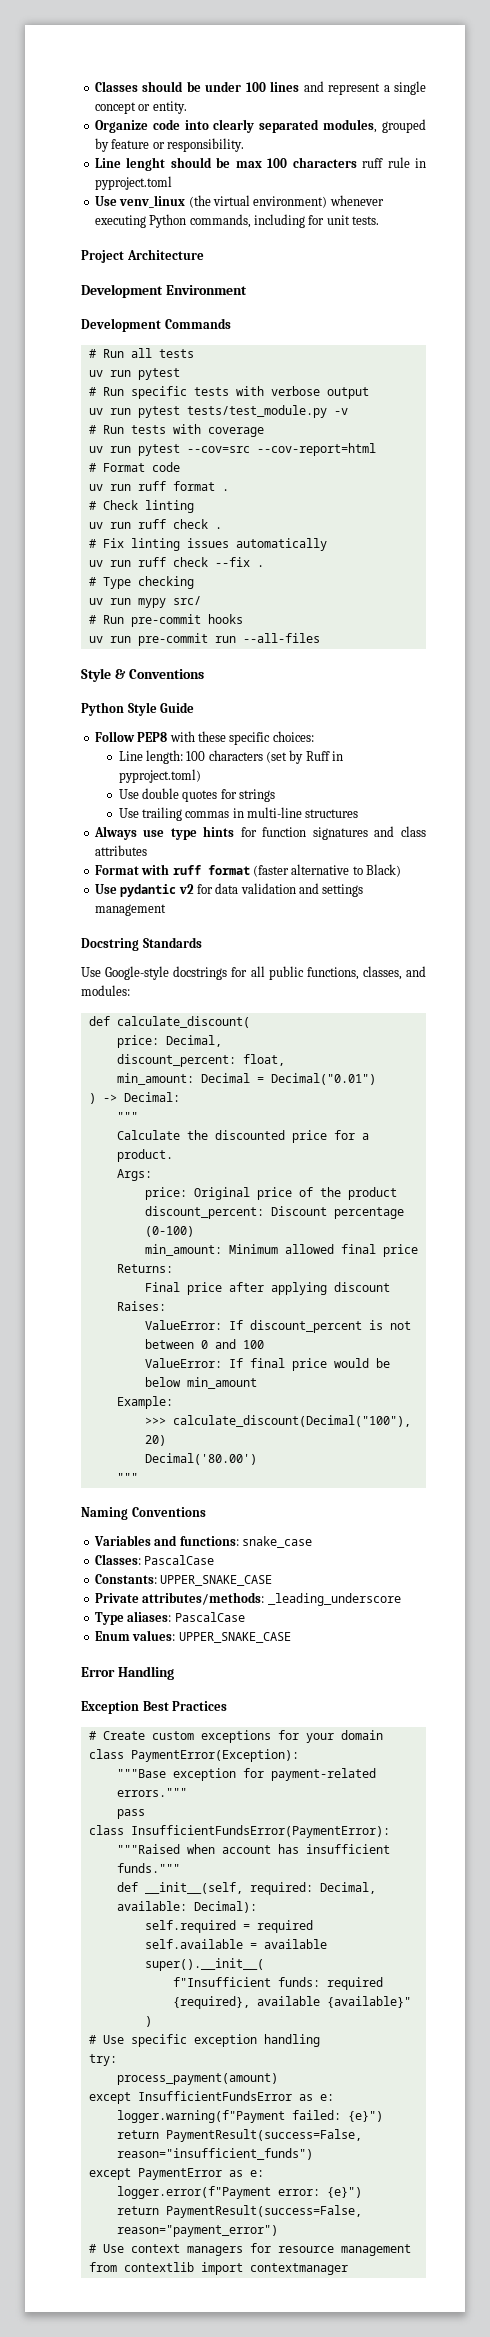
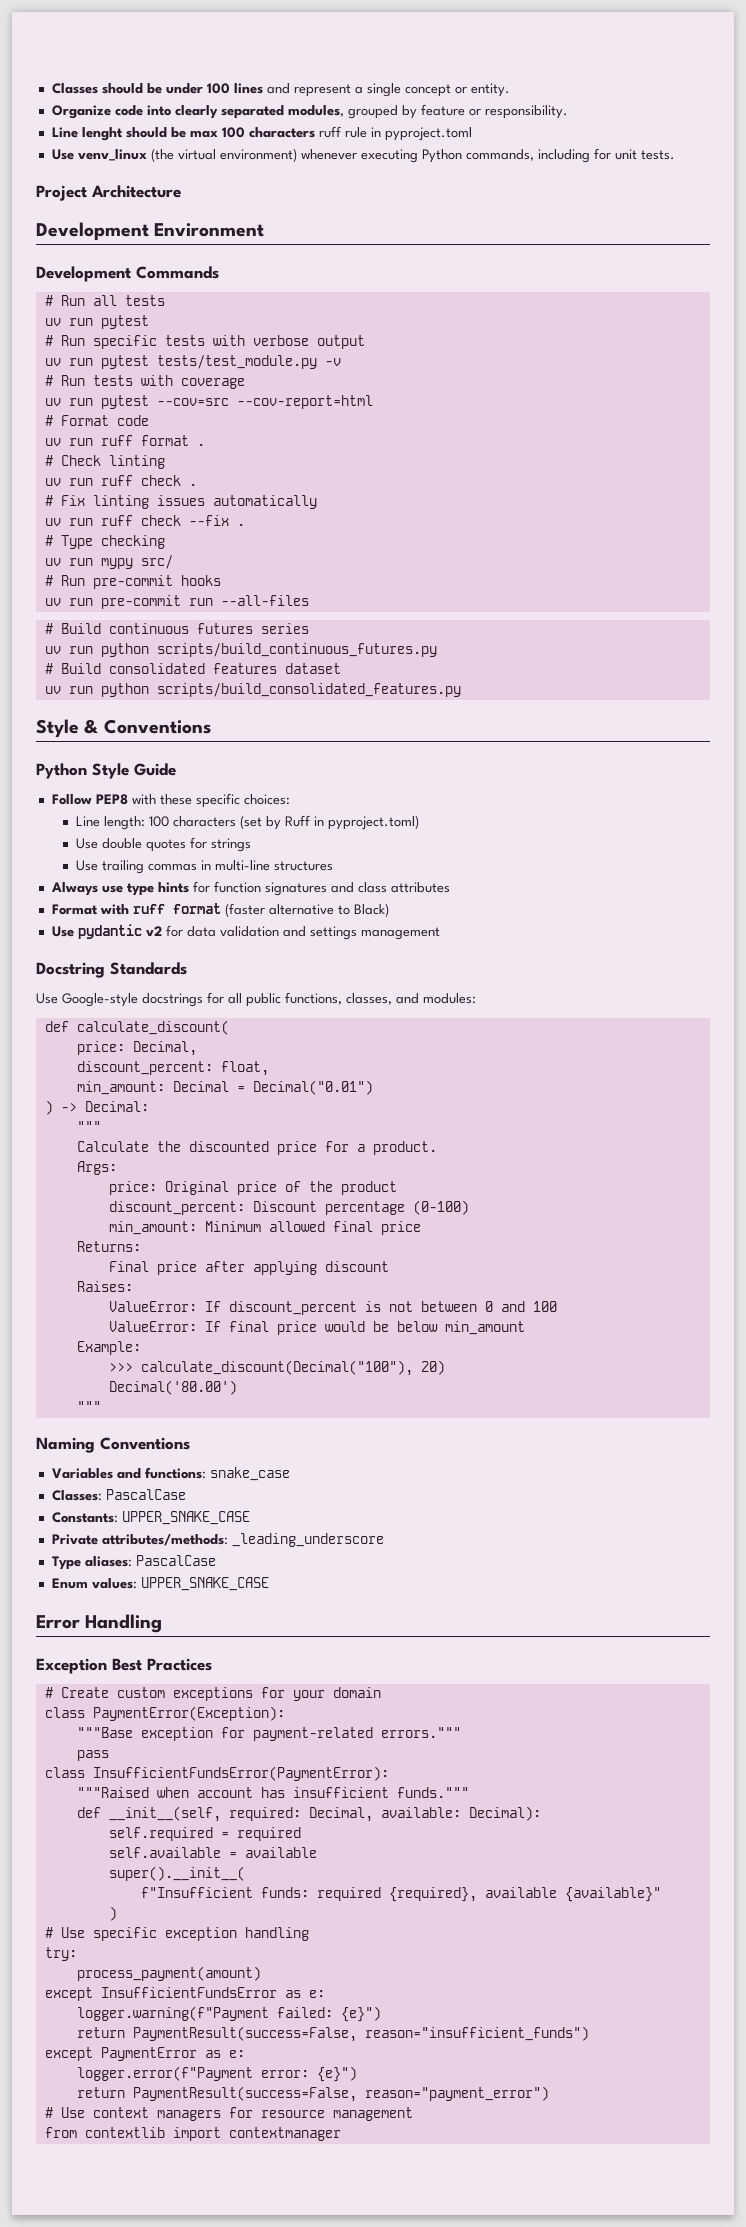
+ # Build continuous futures series
+ uv run python scripts/build_continuous_futures.py
+ # Build consolidated features dataset
+ uv run python scripts/build_consolidated_features.py

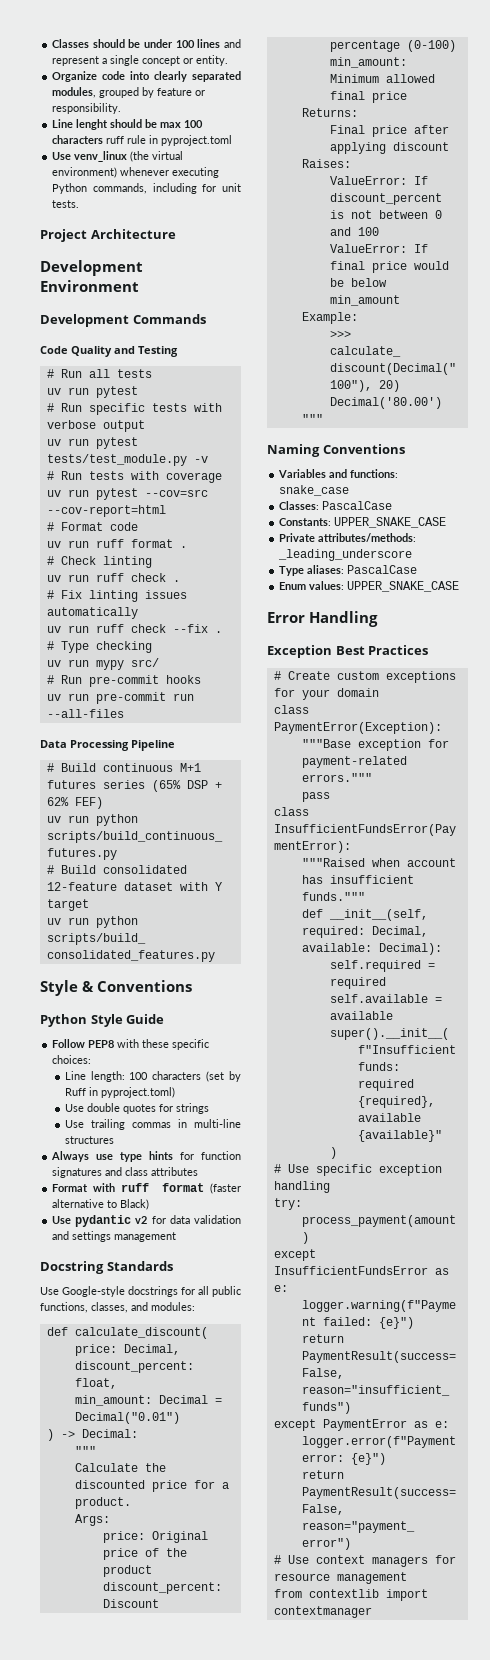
+ Code Quality and Testing
+ Data Processing Pipeline
- # Build continuous futures series
+ # Build continuous M+1 futures series (65% DSP + 62% FEF)
- # Build consolidated features dataset
+ # Build consolidated 12-feature dataset with Y target

